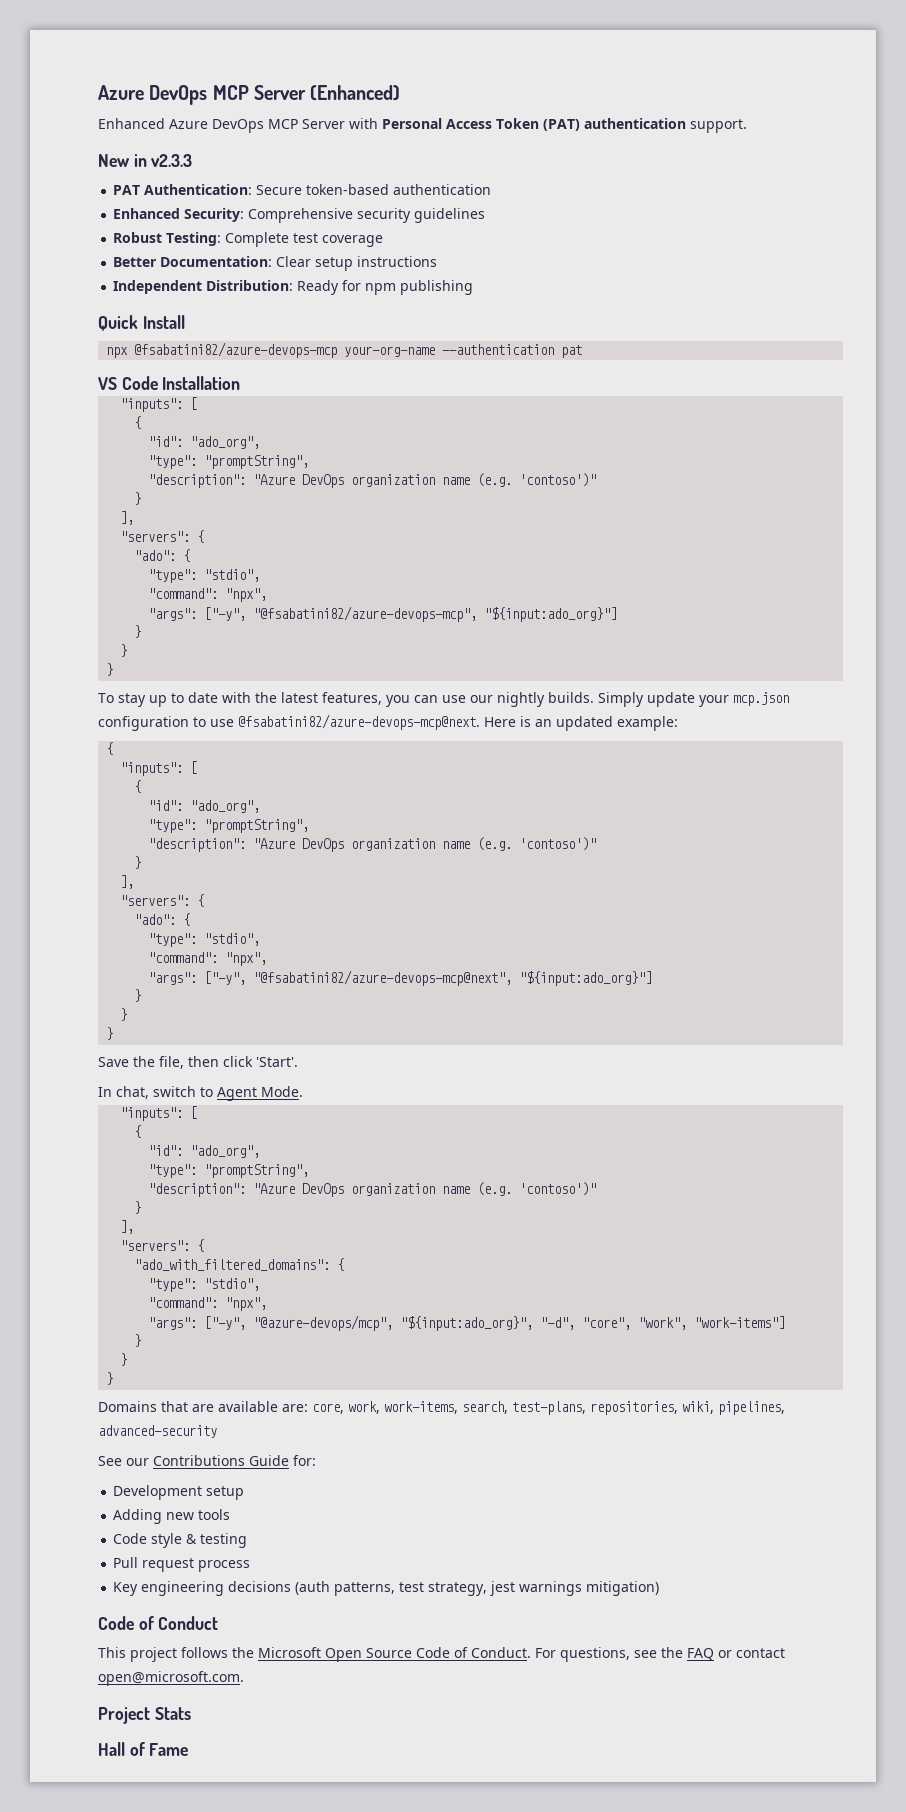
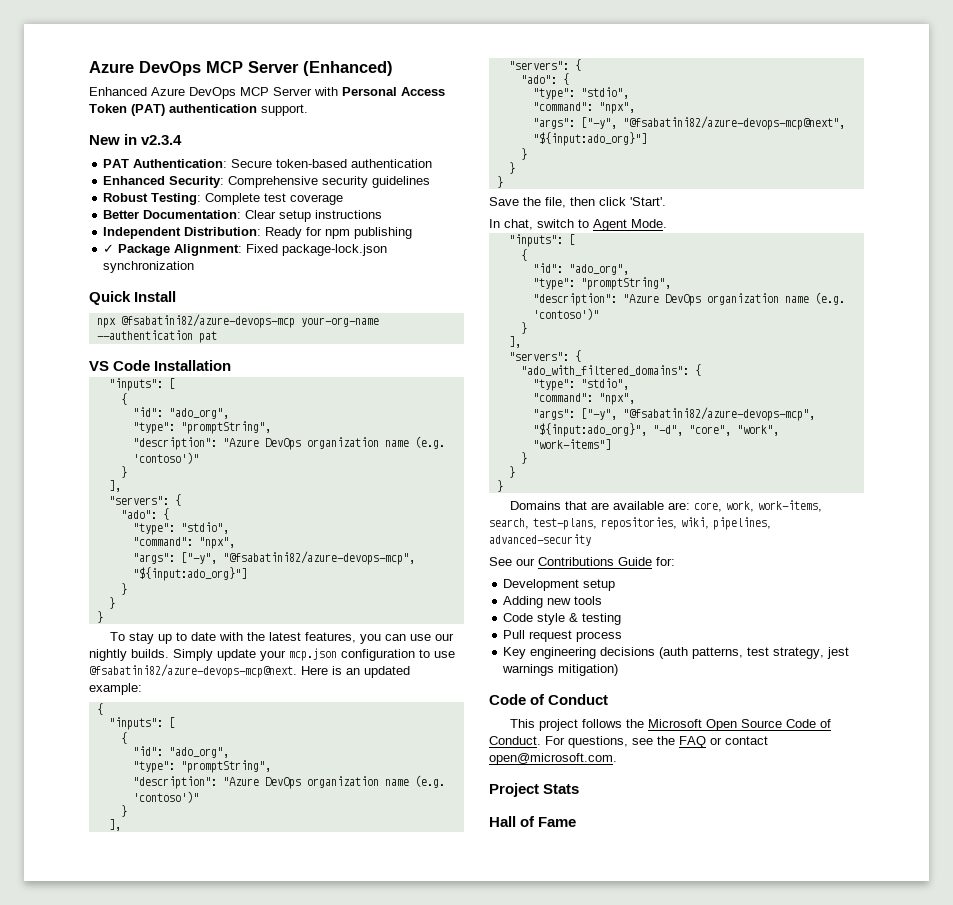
- New in v2.3.3
+ New in v2.3.4
+ ✓ Package Alignment: Fixed package-lock.json synchronization
- "args": ["-y", "@azure-devops/mcp", "${input:ado_org}", "-d", "core", "work", "work-items"]
+ "args": ["-y", "@fsabatini82/azure-devops-mcp", "${input:ado_org}", "-d", "core", "work", "work-items"]

